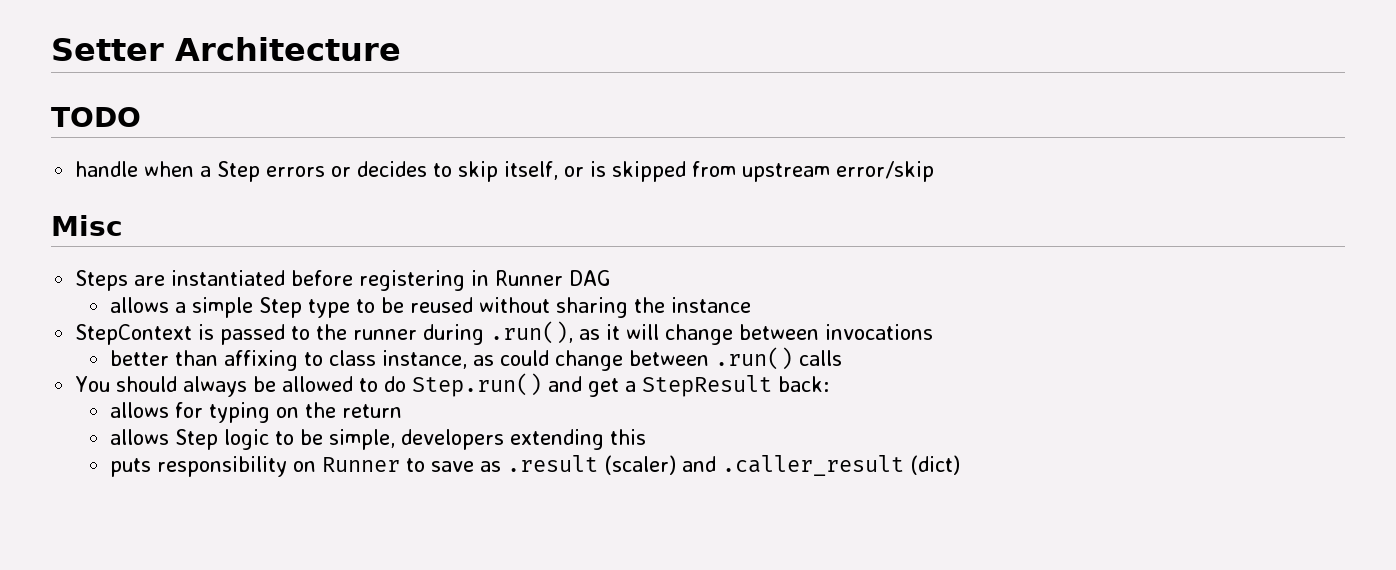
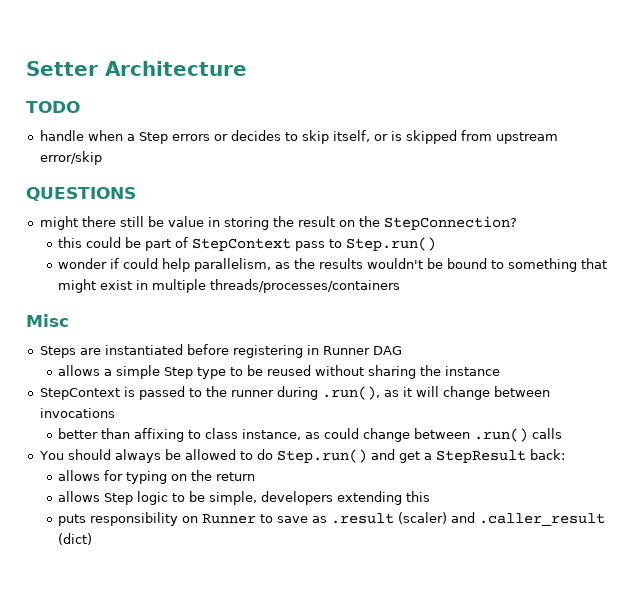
+ QUESTIONS
+ might there still be value in storing the result on the StepConnection?
+ this could be part of StepContext pass to Step.run()
+ wonder if could help parallelism, as the results wouldn't be bound to something that might exist in multiple threads/processes/containers

